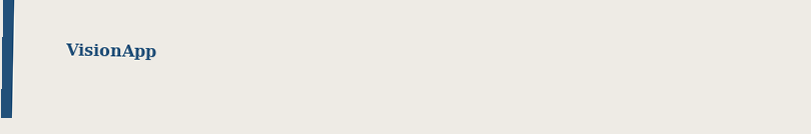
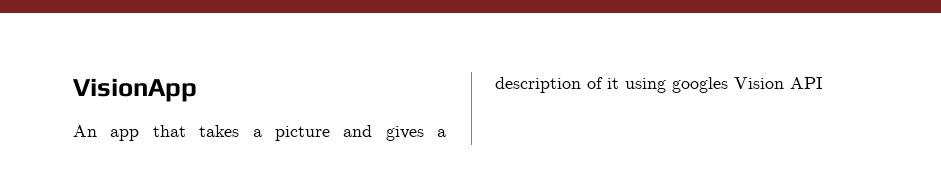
+ An app that takes a picture and gives a description of it using googles Vision API

